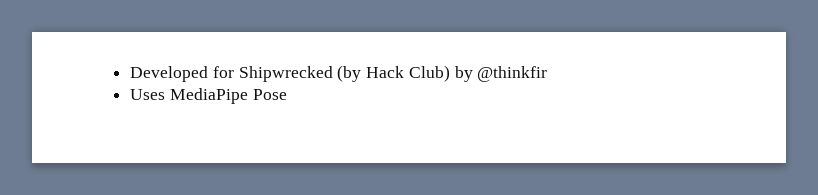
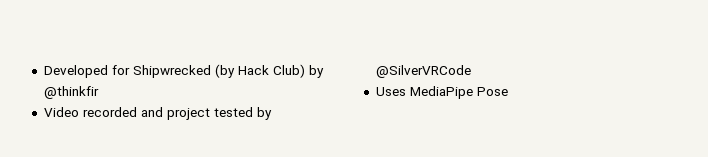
+ Video recorded and project tested by @SilverVRCode

